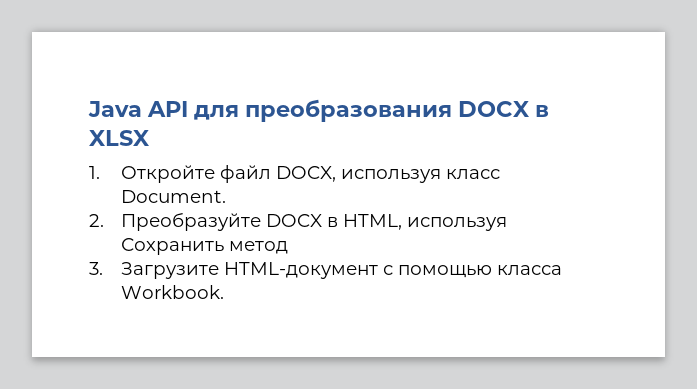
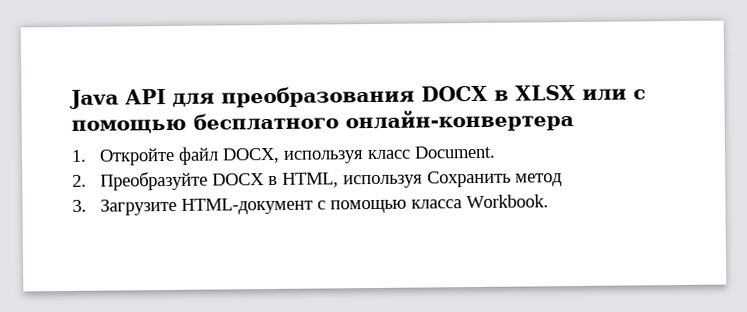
- Java API для преобразования DOCX в XLSX
+ Java API для преобразования DOCX в XLSX или с помощью бесплатного онлайн-конвертера

